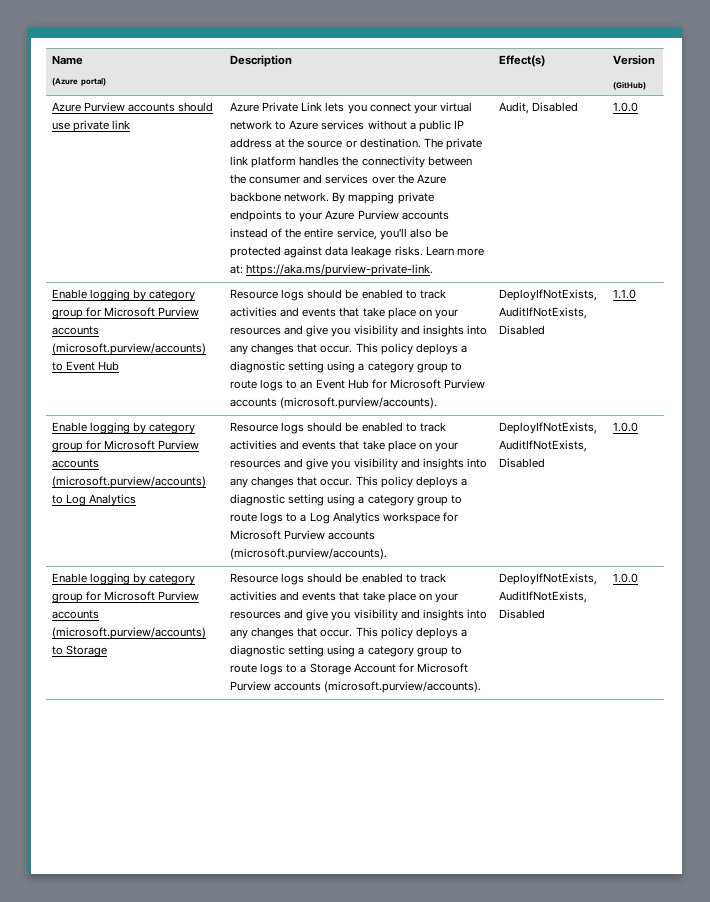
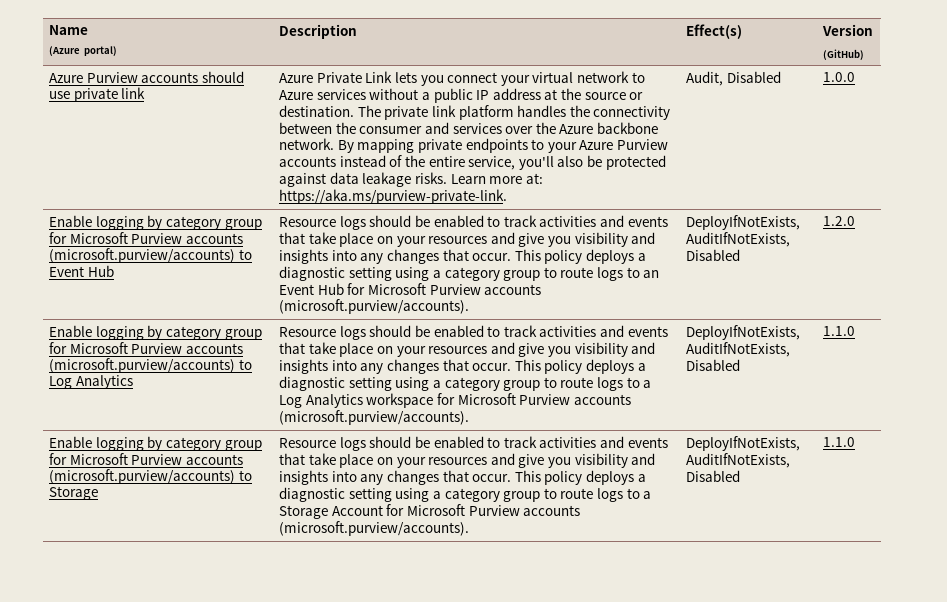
- 1.1.0
+ 1.2.0
- This policy deploys a diagnostic setting using a category group to route logs to a Log Analytics workspace for Microsoft Purview accounts (microsoft.purview/accounts). | DeployIfNotExists, AuditIfNotExists, Disabled | 1.0.0
+ This policy deploys a diagnostic setting using a category group to route logs to a Log Analytics workspace for Microsoft Purview accounts (microsoft.purview/accounts). | DeployIfNotExists, AuditIfNotExists, Disabled | 1.1.0
- This policy deploys a diagnostic setting using a category group to route logs to a Storage Account for Microsoft Purview accounts (microsoft.purview/accounts). | DeployIfNotExists, AuditIfNotExists, Disabled | 1.0.0
+ This policy deploys a diagnostic setting using a category group to route logs to a Storage Account for Microsoft Purview accounts (microsoft.purview/accounts). | DeployIfNotExists, AuditIfNotExists, Disabled | 1.1.0

